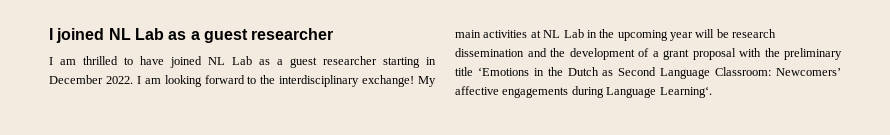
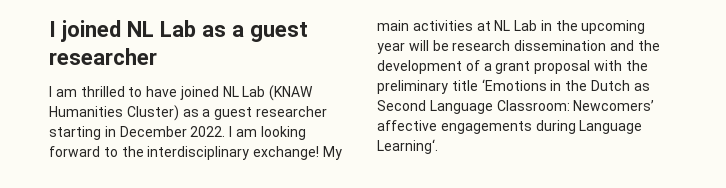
- I am thrilled to have joined NL Lab as a guest researcher starting in December 2022.
+ I am thrilled to have joined NL Lab (KNAW Humanities Cluster) as a guest researcher starting in December 2022.

